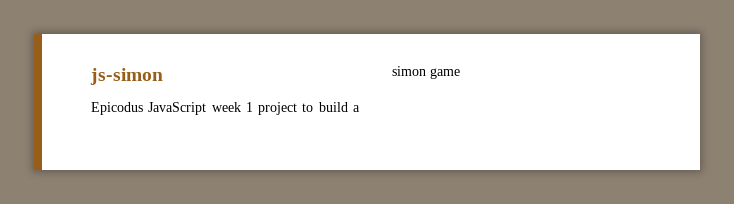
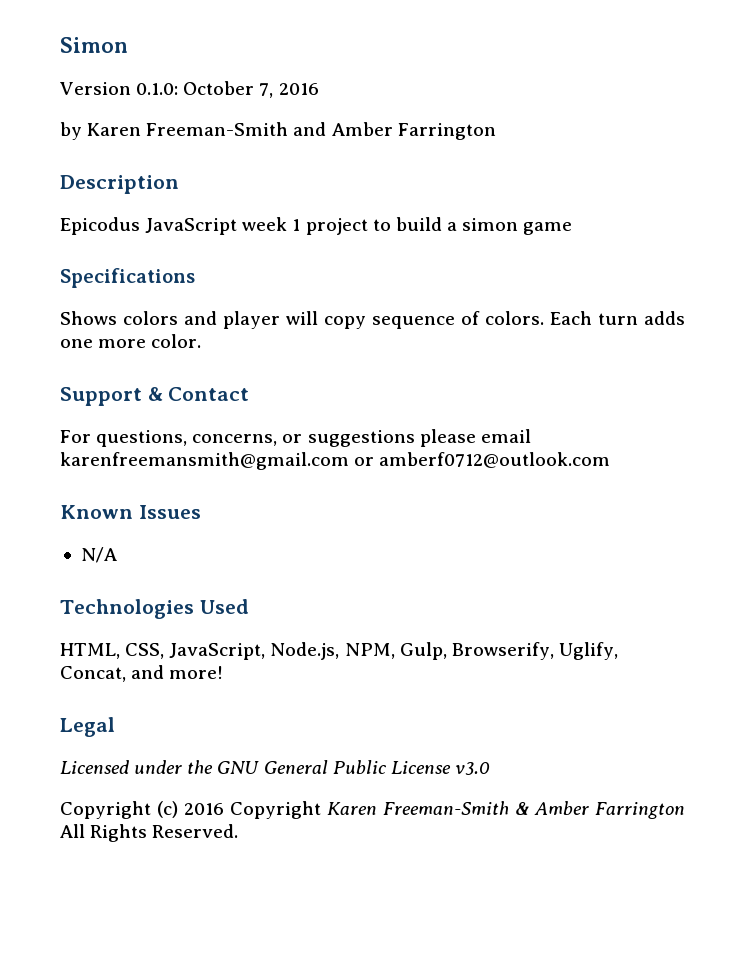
- js-simon
+ Simon
+ Version 0.1.0: October 7, 2016
+ by Karen Freeman-Smith and Amber Farrington
+ Description
+ Specifications
+ Shows colors and player will copy sequence of colors. Each turn adds one more color.
+ Support & Contact
+ For questions, concerns, or suggestions please email karenfreemansmith@gmail.com or amberf0712@outlook.com
+ Known Issues
+ N/A
+ Technologies Used
+ HTML, CSS, JavaScript, Node.js, NPM, Gulp, Browserify, Uglify, Concat, and more!
+ Legal
+ Licensed under the GNU General Public License v3.0
+ Copyright (c) 2016 Copyright Karen Freeman-Smith & Amber Farrington All Rights Reserved.

